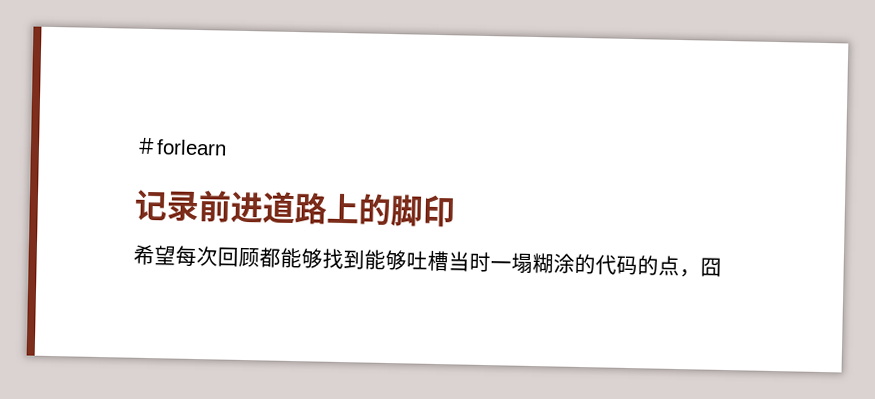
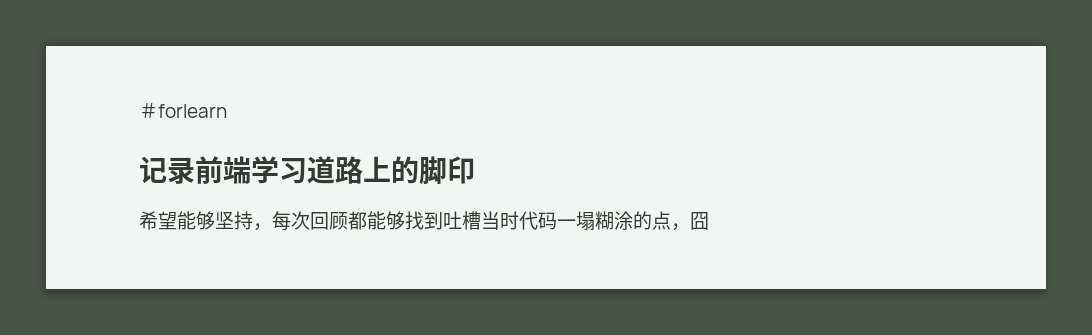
- 记录前进道路上的脚印
+ 记录前端学习道路上的脚印
- 希望每次回顾都能够找到能够吐槽当时一塌糊涂的代码的点，囧
+ 希望能够坚持，每次回顾都能够找到吐槽当时代码一塌糊涂的点，囧

